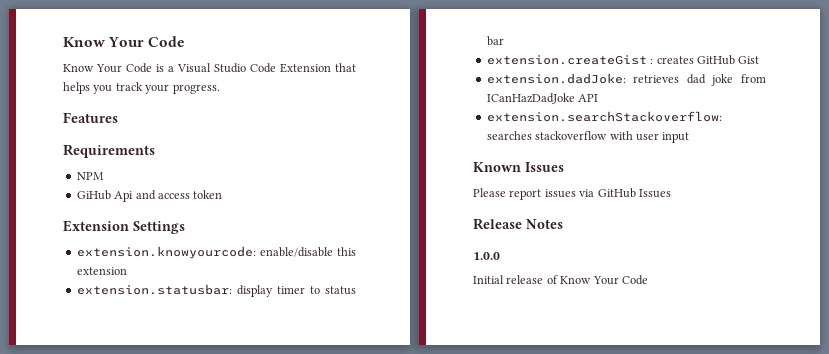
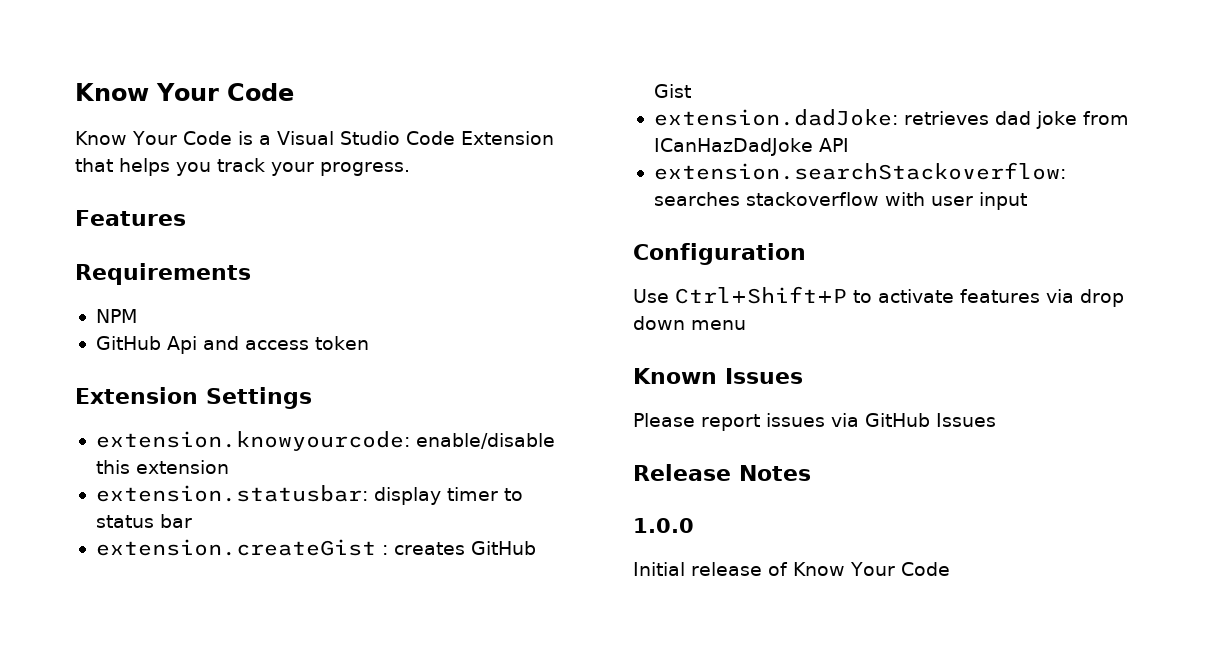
- GiHub Api and access token
+ GitHub Api and access token
+ Configuration
+ Use Ctrl+Shift+P to activate features via drop down menu

